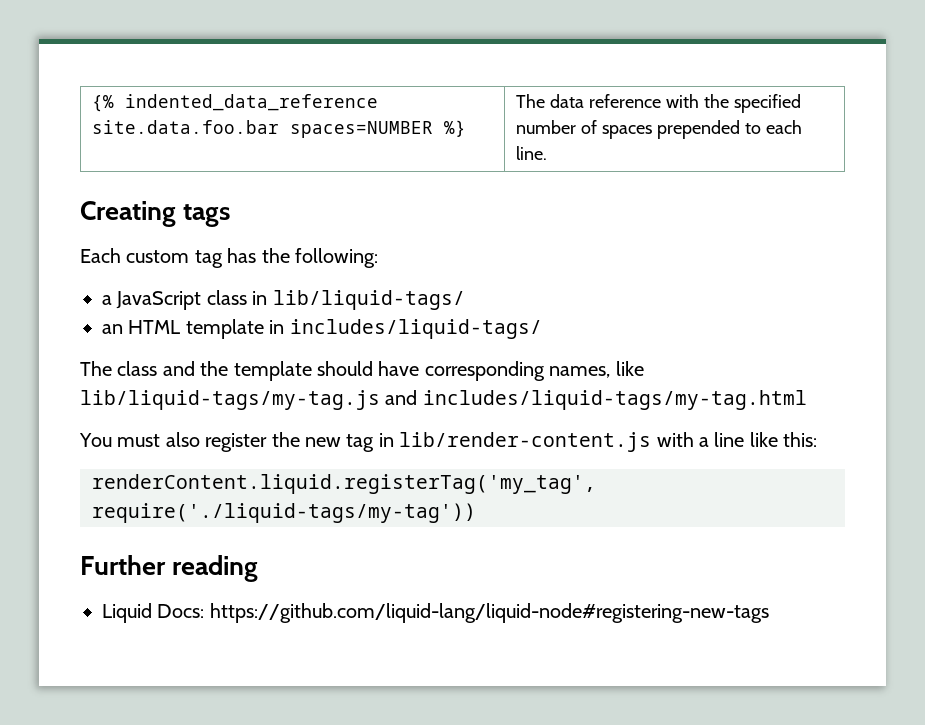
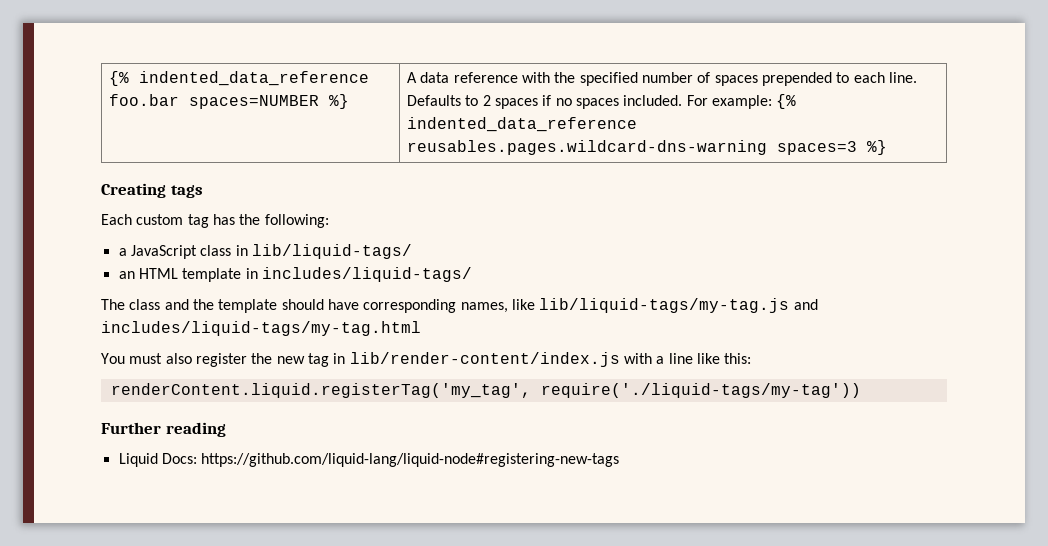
- {% indented_data_reference site.data.foo.bar spaces=NUMBER %} | The data reference with the specified number of spaces prepended to each line.
+ {% indented_data_reference foo.bar spaces=NUMBER %} | A data reference with the specified number of spaces prepended to each line. Defaults to 2 spaces if no spaces included. For example: {% indented_data_reference reusables.pages.wildcard-dns-warning spaces=3 %}
- You must also register the new tag in lib/render-content.js with a line like this:
+ You must also register the new tag in lib/render-content/index.js with a line like this:

